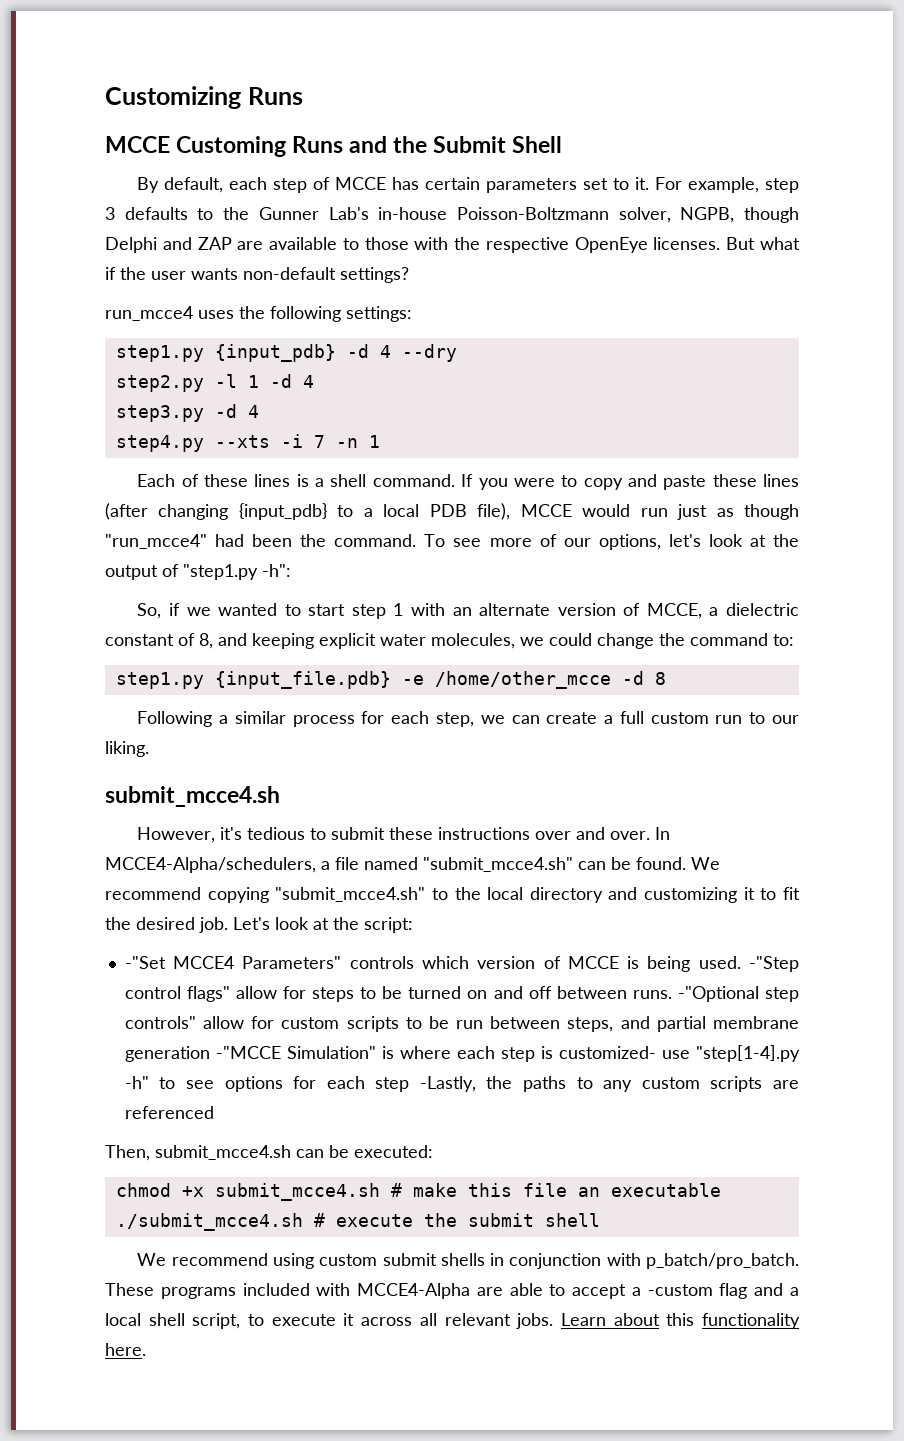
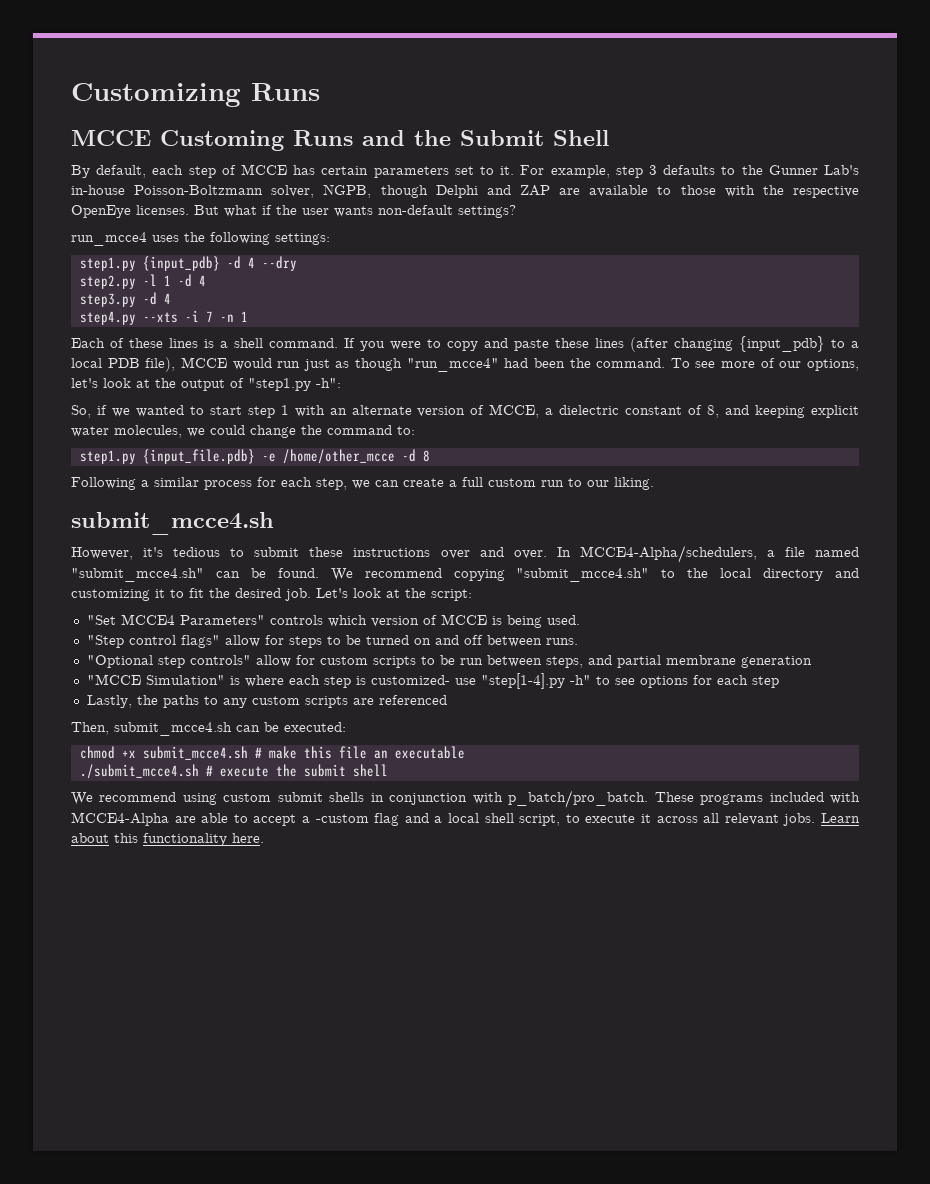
- -"Set MCCE4 Parameters" controls which version of MCCE is being used. -"Step control flags" allow for steps to be turned on and off between runs. -"Optional step controls" allow for custom scripts to be run between steps, and partial membrane generation -"MCCE Simulation" is where each step is customized- use "step[1-4].py -h" to see options for each step -Lastly, the paths to any custom scripts are referenced
+ "Set MCCE4 Parameters" controls which version of MCCE is being used.
+ "Step control flags" allow for steps to be turned on and off between runs.
+ "Optional step controls" allow for custom scripts to be run between steps, and partial membrane generation
+ "MCCE Simulation" is where each step is customized- use "step[1-4].py -h" to see options for each step
+ Lastly, the paths to any custom scripts are referenced

